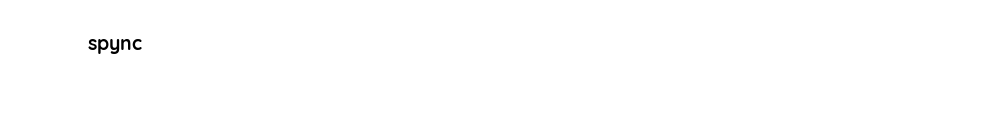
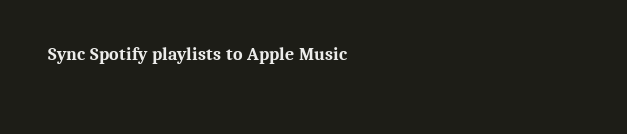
- spync
+ Sync Spotify playlists to Apple Music

